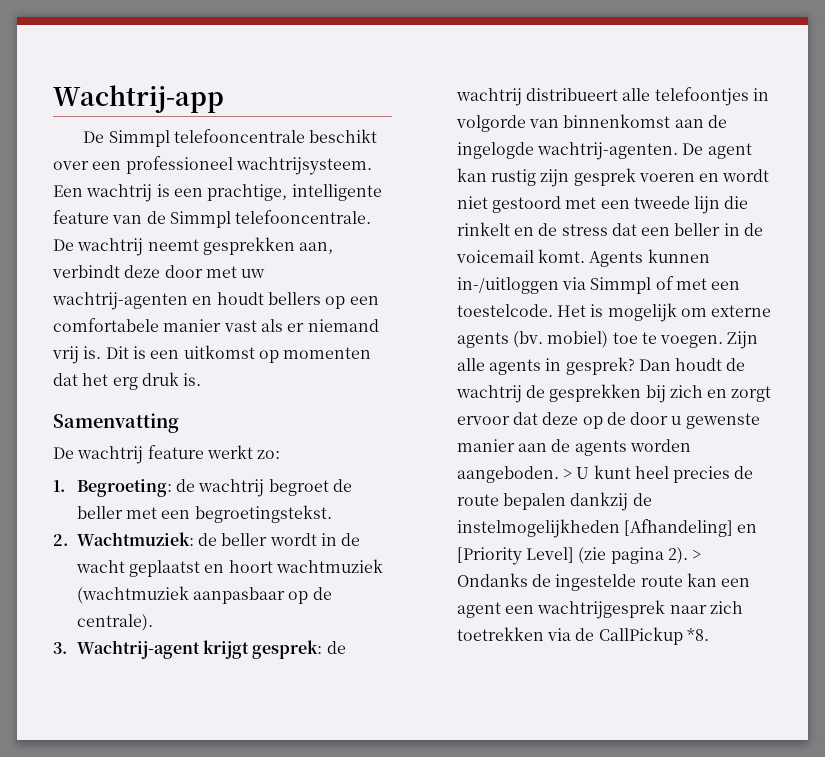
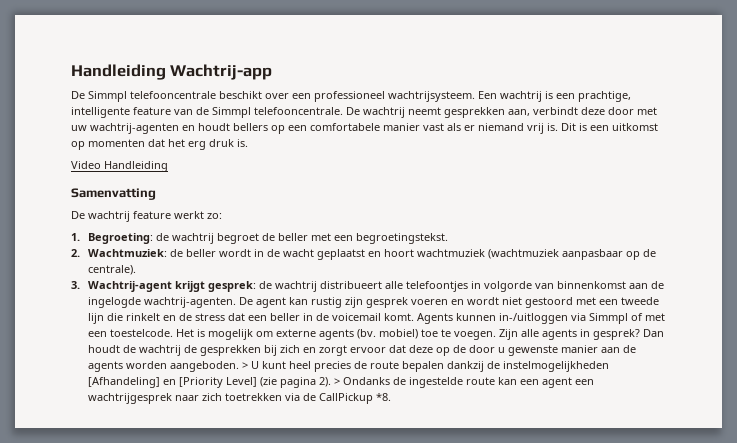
- Wachtrij-app
+ Handleiding Wachtrij-app
+ Video Handleiding

